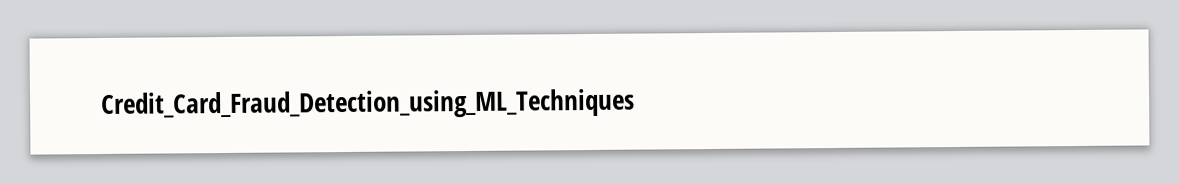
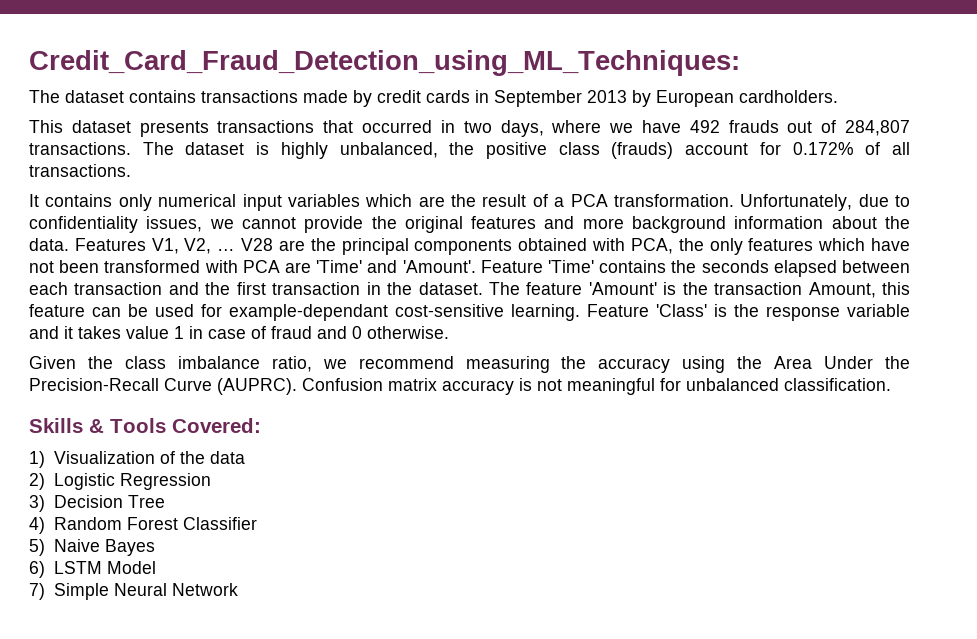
- Credit_Card_Fraud_Detection_using_ML_Techniques
+ Credit_Card_Fraud_Detection_using_ML_Techniques:
+ The dataset contains transactions made by credit cards in September 2013 by European cardholders.
+ This dataset presents transactions that occurred in two days, where we have 492 frauds out of 284,807 transactions. The dataset is highly unbalanced, the positive class (frauds) account for 0.172% of all transactions.
+ It contains only numerical input variables which are the result of a PCA transformation. Unfortunately, due to confidentiality issues, we cannot provide the original features and more background information about the data. Features V1, V2, … V28 are the principal components obtained with PCA, the only features which have not been transformed with PCA are 'Time' and 'Amount'. Feature 'Time' contains the seconds elapsed between each transaction and the first transaction in the dataset. The feature 'Amount' is the transaction Amount, this feature can be used for example-dependant cost-sensitive learning. Feature 'Class' is the response variable and it takes value 1 in case of fraud and 0 otherwise.
+ Given the class imbalance ratio, we recommend measuring the accuracy using the Area Under the Precision-Recall Curve (AUPRC). Confusion matrix accuracy is not meaningful for unbalanced classification.
+ Skills & Tools Covered:
+ 1) Visualization of the data
+ 2) Logistic Regression
+ 3) Decision Tree
+ 4) Random Forest Classifier
+ 5) Naive Bayes
+ 6) LSTM Model
+ 7) Simple Neural Network

